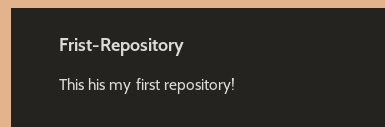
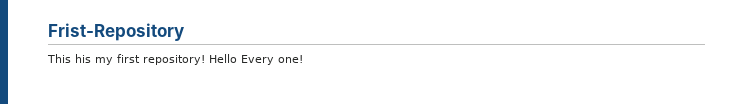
+ Hello Every one!

